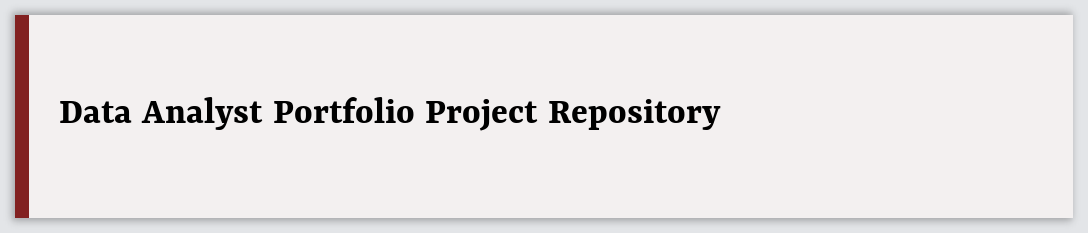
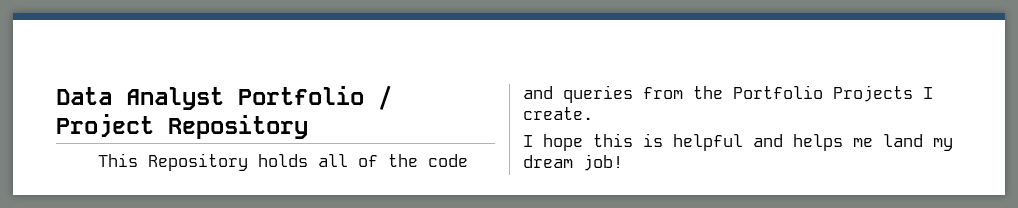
- Data Analyst Portfolio Project Repository
+ Data Analyst Portfolio / Project Repository
+ This Repository holds all of the code and queries from the Portfolio Projects I create.
+ I hope this is helpful and helps me land my dream job!

